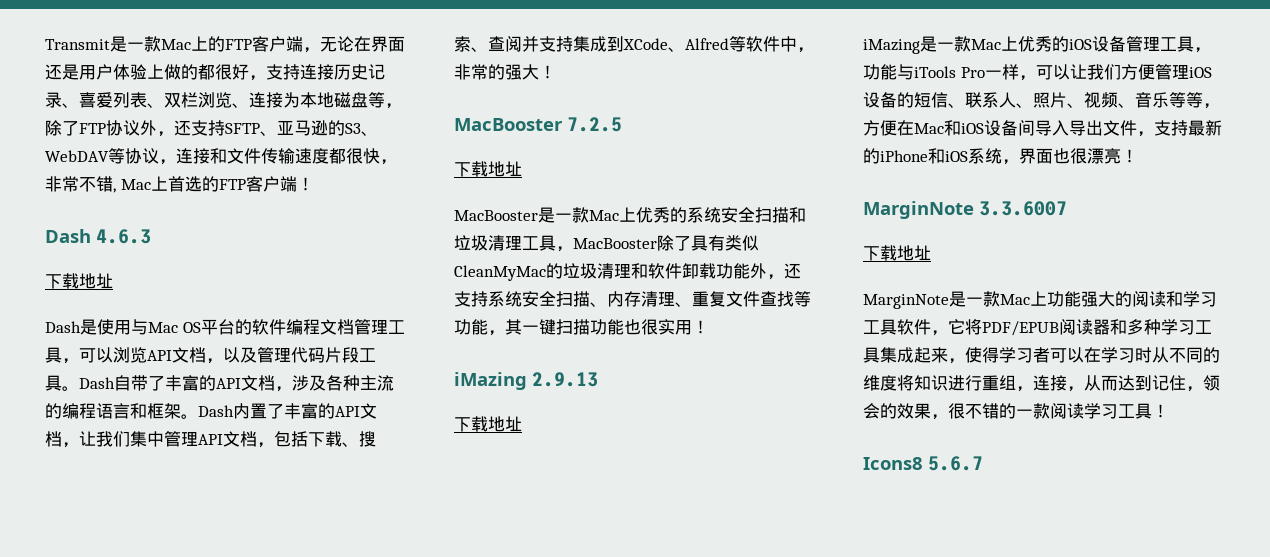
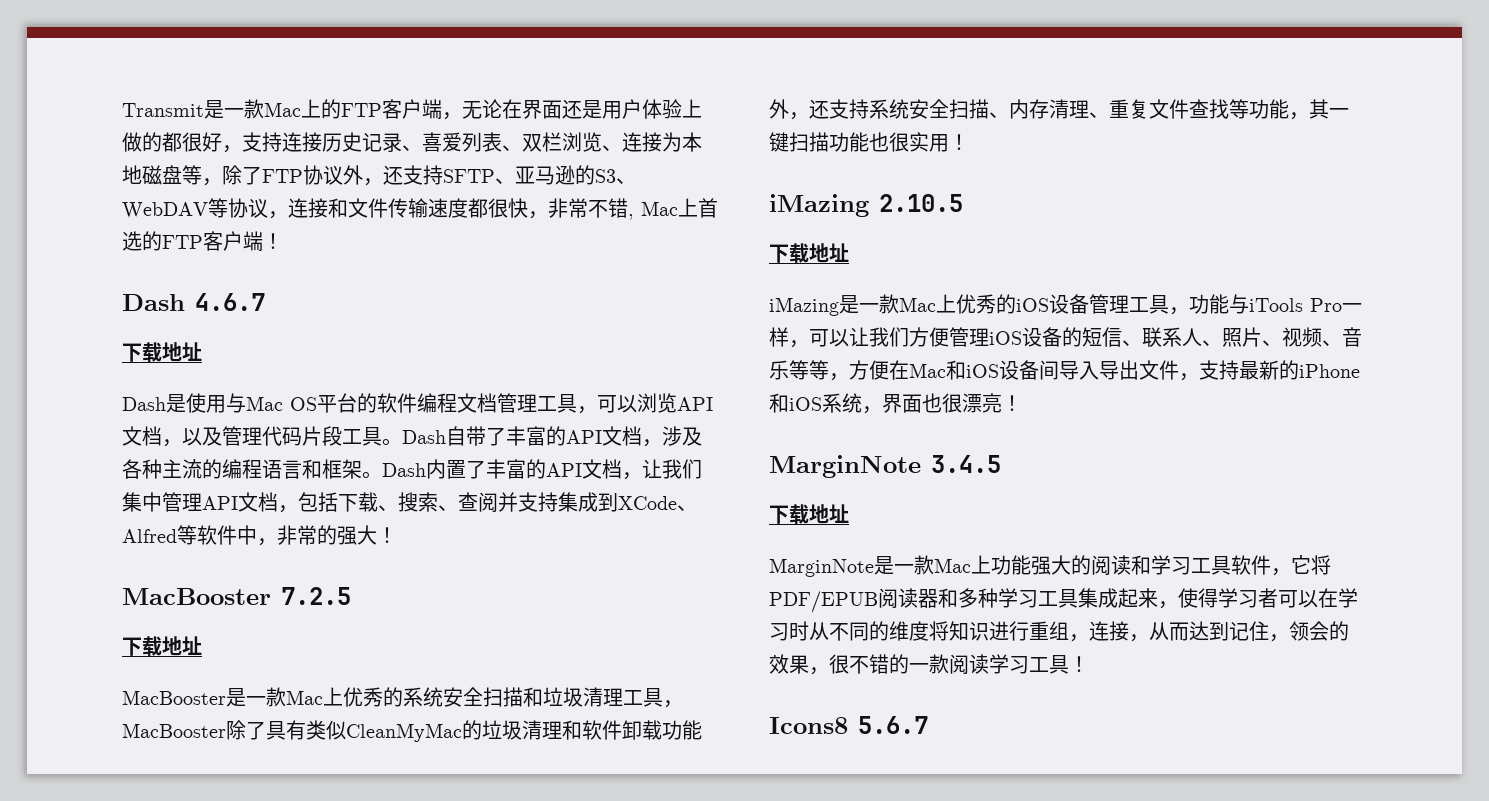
- Dash 4.6.3
+ Dash 4.6.7
- iMazing 2.9.13
+ iMazing 2.10.5
- MarginNote 3.3.6007
+ MarginNote 3.4.5

